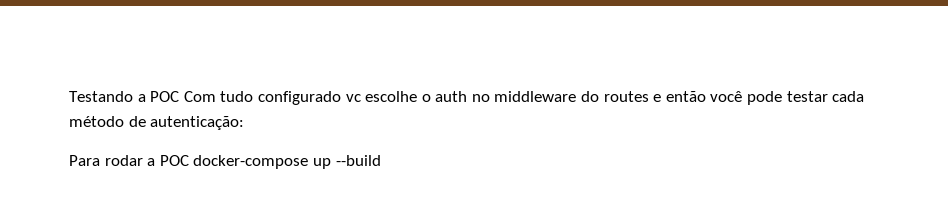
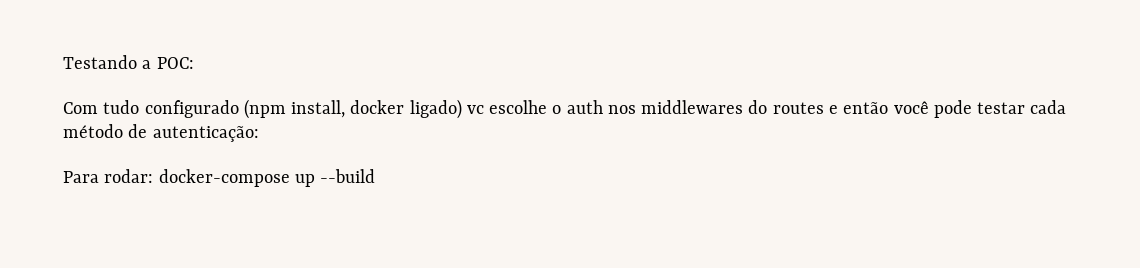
- Testando a POC Com tudo configurado vc escolhe o auth no middleware do routes e então você pode testar cada método de autenticação:
+ Testando a POC:
+ Com tudo configurado (npm install, docker ligado) vc escolhe o auth nos middlewares do routes e então você pode testar cada método de autenticação:
- Para rodar a POC docker-compose up --build
+ Para rodar: docker-compose up --build

